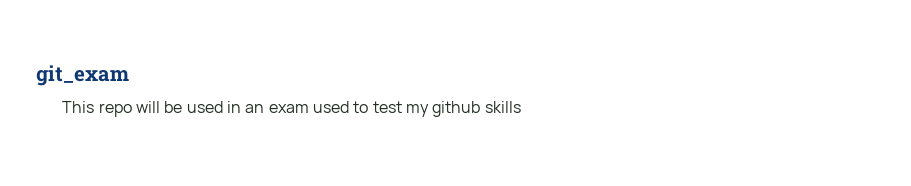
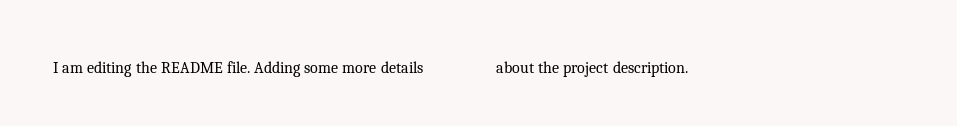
- git_exam
- This repo will be used in an exam used to test my github skills
+ I am editing the README file. Adding some more details about the project description.

